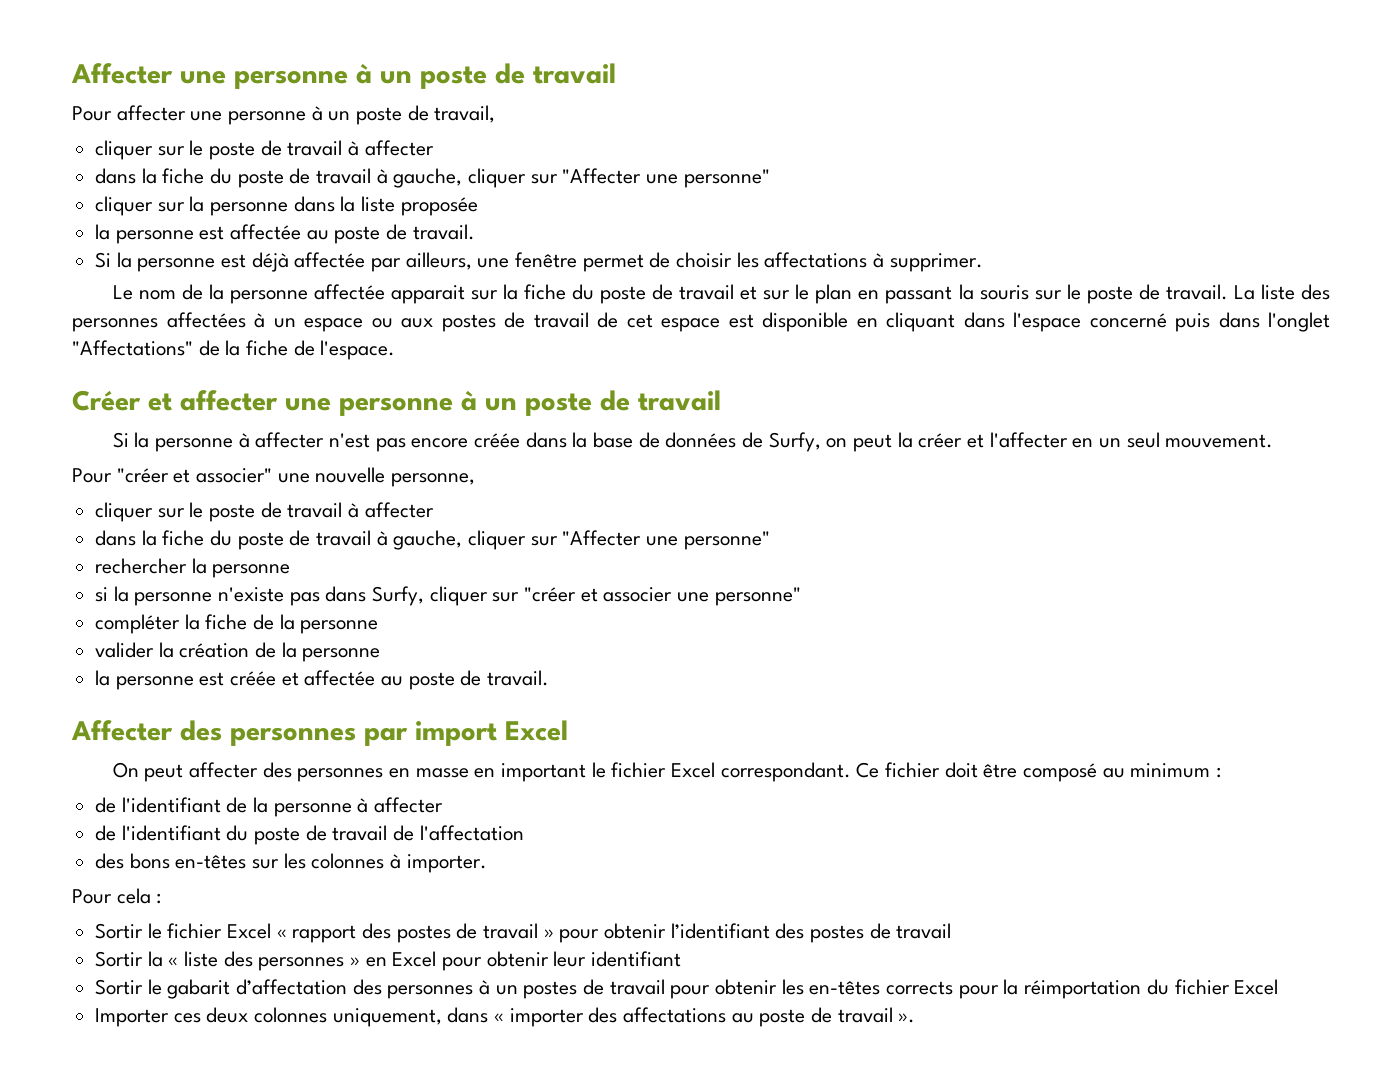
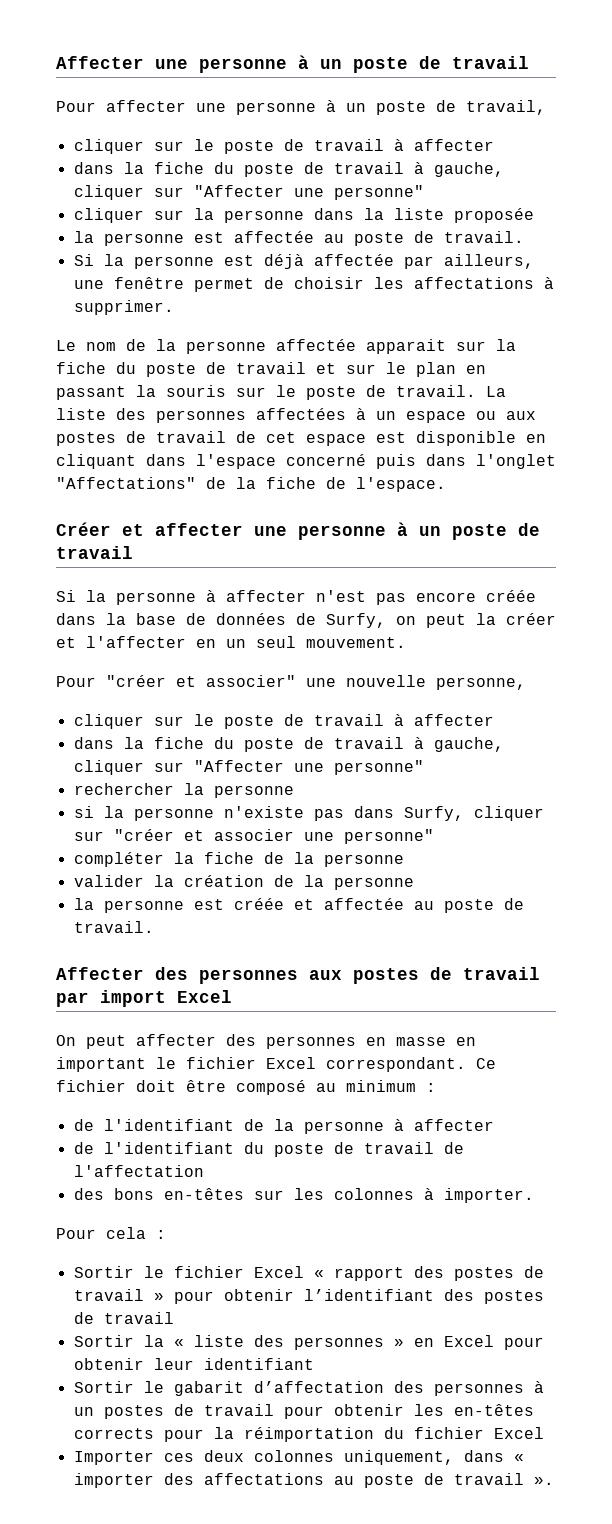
- Affecter des personnes par import Excel
+ Affecter des personnes aux postes de travail par import Excel

